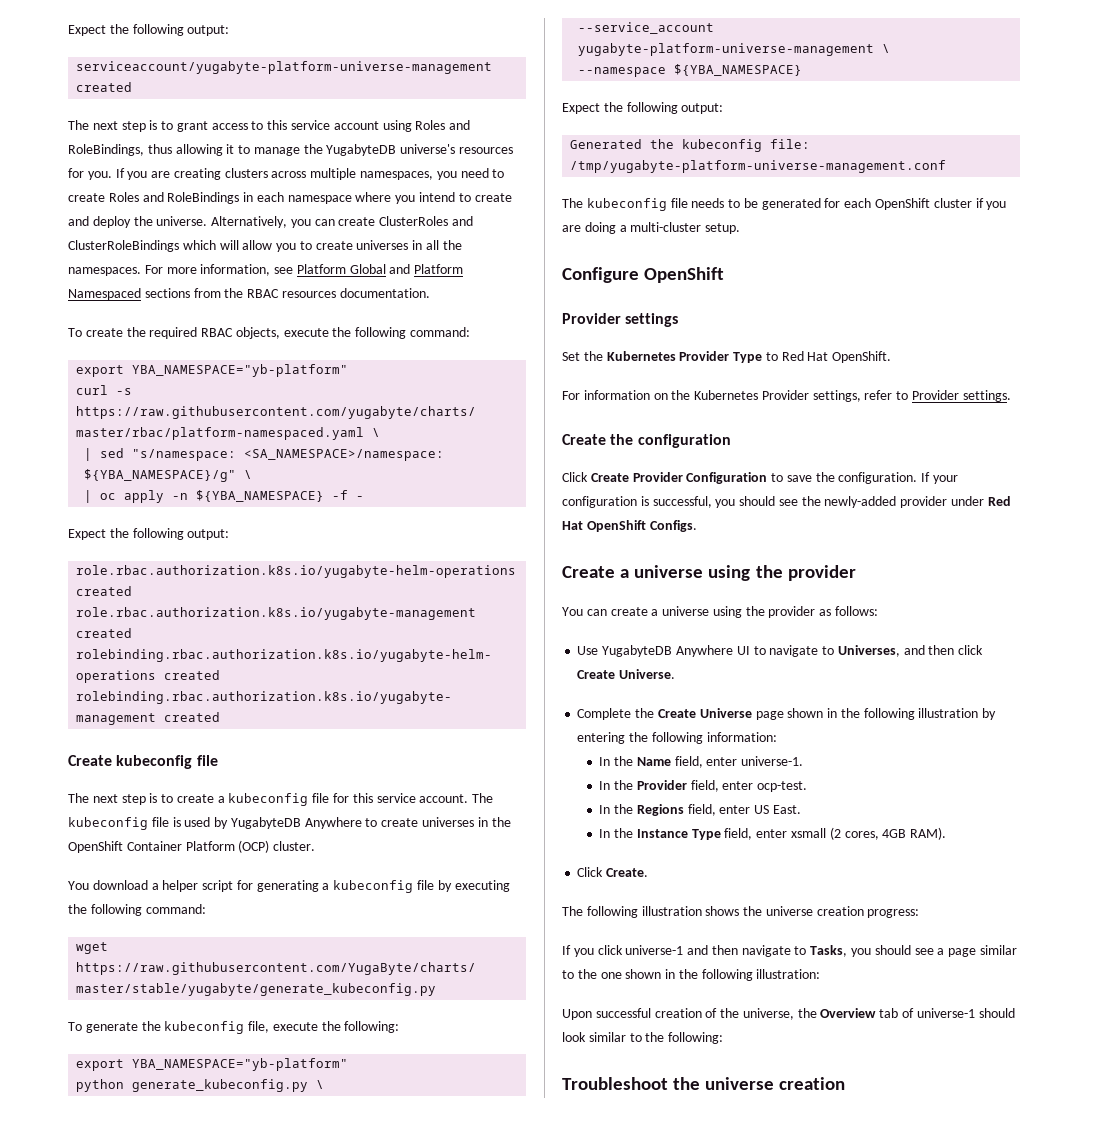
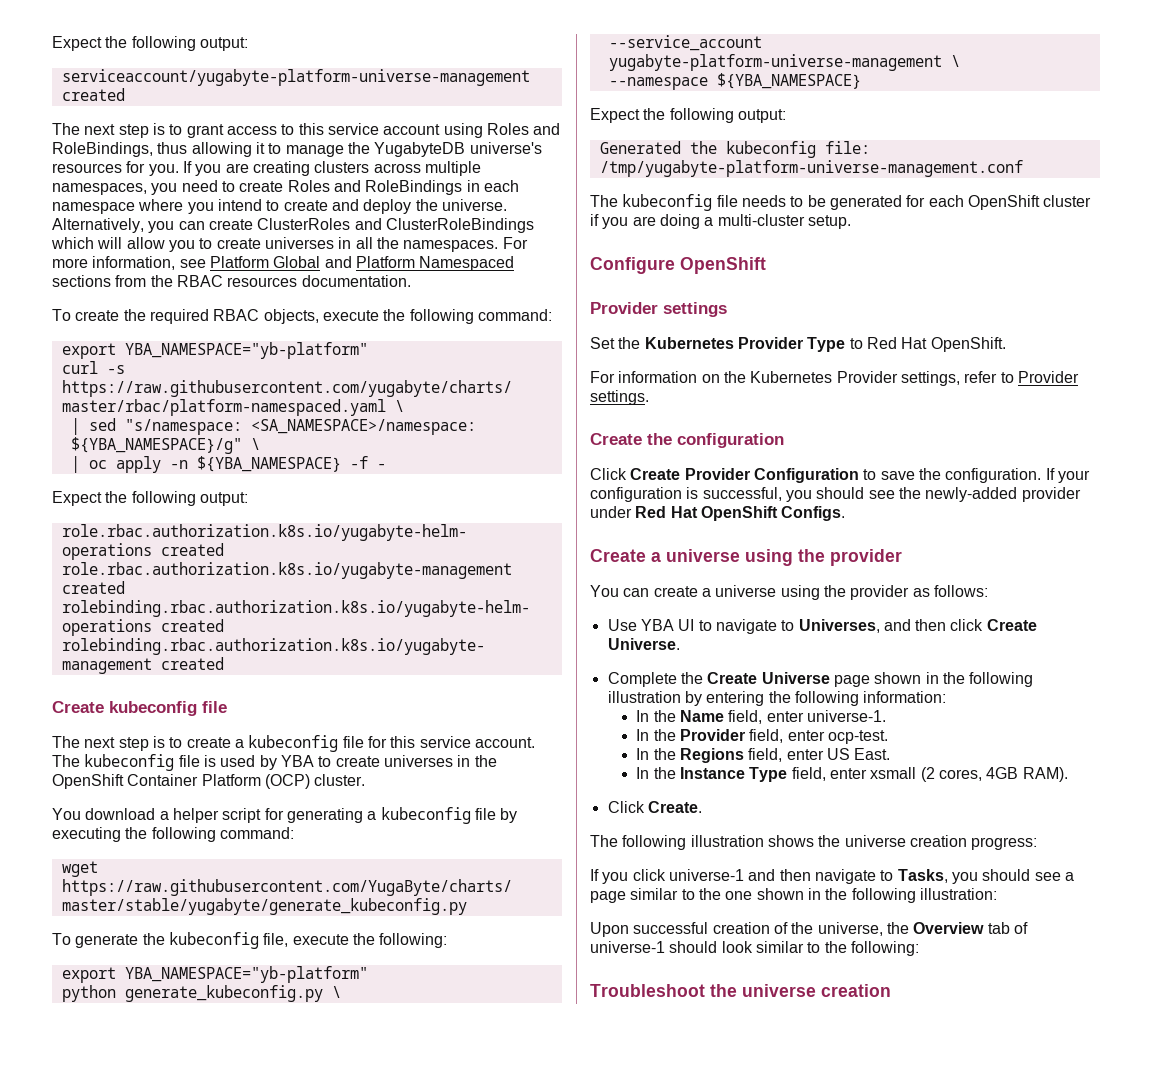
- The kubeconfig file is used by YugabyteDB Anywhere to create universes in the OpenShift Container Platform (OCP) cluster.
+ The kubeconfig file is used by YBA to create universes in the OpenShift Container Platform (OCP) cluster.
- Use YugabyteDB Anywhere UI to navigate to Universes, and then click Create Universe.
+ Use YBA UI to navigate to Universes, and then click Create Universe.

